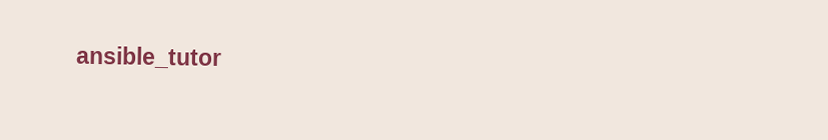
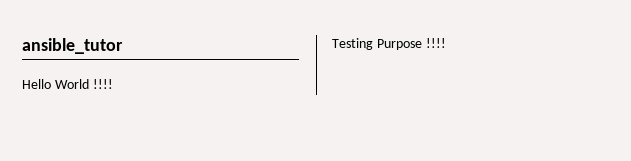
+ Hello World !!!!
+ Testing Purpose !!!!

